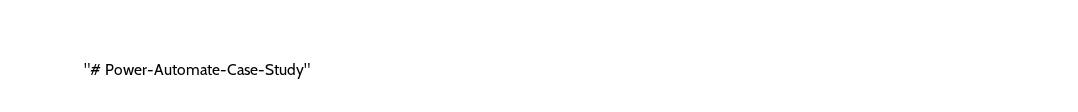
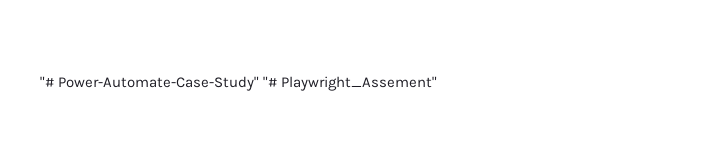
- "# Power-Automate-Case-Study"
+ "# Power-Automate-Case-Study" "# Playwright_Assement"

